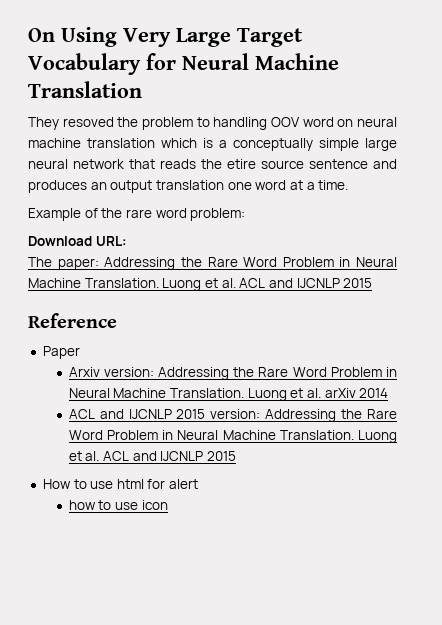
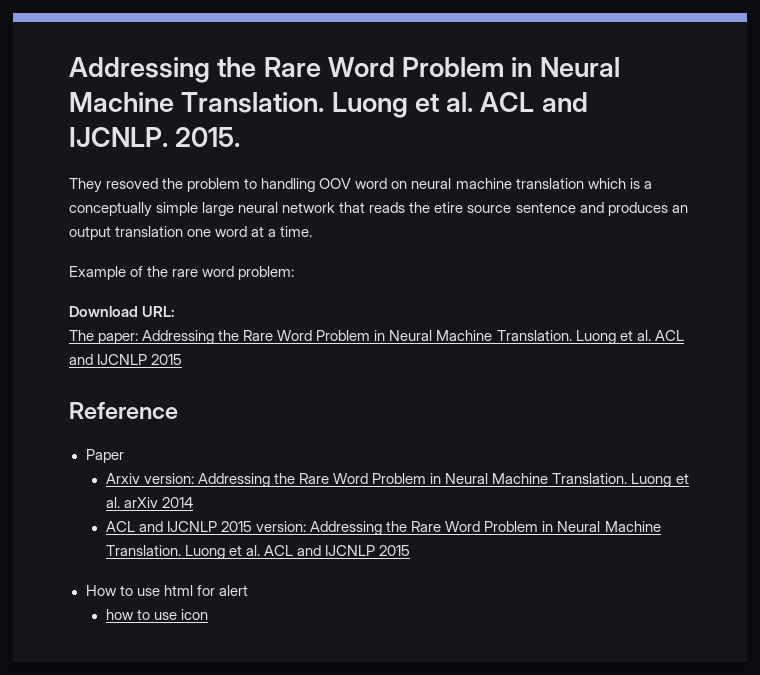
- On Using Very Large Target Vocabulary for Neural Machine Translation
+ Addressing the Rare Word Problem in Neural Machine Translation. Luong et al. ACL and IJCNLP. 2015.

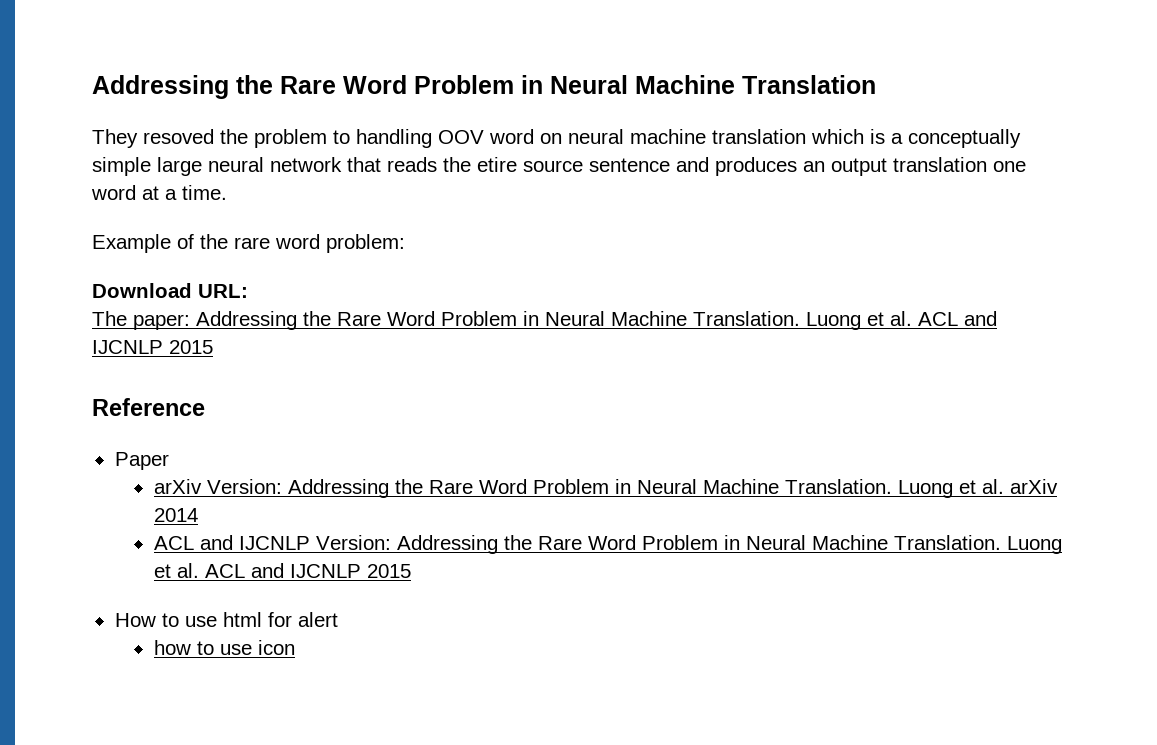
- Addressing the Rare Word Problem in Neural Machine Translation. Luong et al. ACL and IJCNLP. 2015.
+ Addressing the Rare Word Problem in Neural Machine Translation
- Arxiv version: Addressing the Rare Word Problem in Neural Machine Translation.
+ arXiv Version: Addressing the Rare Word Problem in Neural Machine Translation.
- ACL and IJCNLP 2015 version: Addressing the Rare Word Problem in Neural Machine Translation.
+ ACL and IJCNLP Version: Addressing the Rare Word Problem in Neural Machine Translation.

